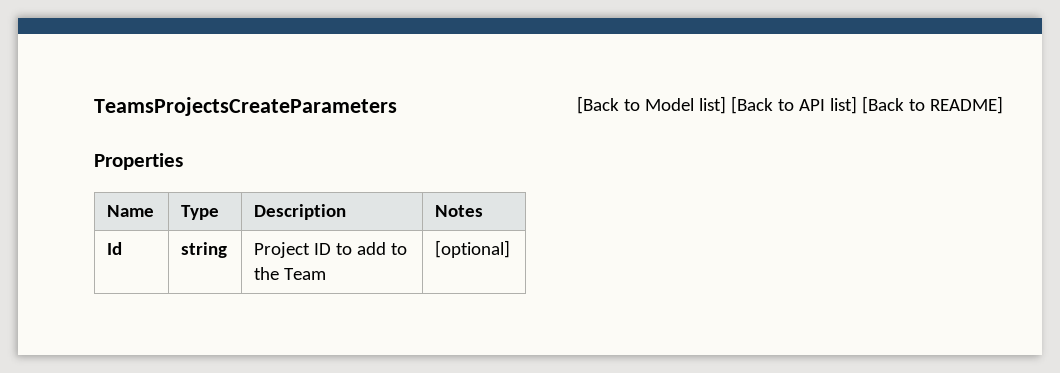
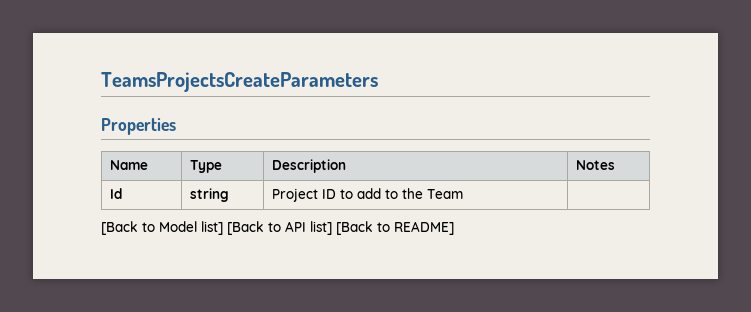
- Id | string | Project ID to add to the Team | [optional]
+ Id | string | Project ID to add to the Team |

